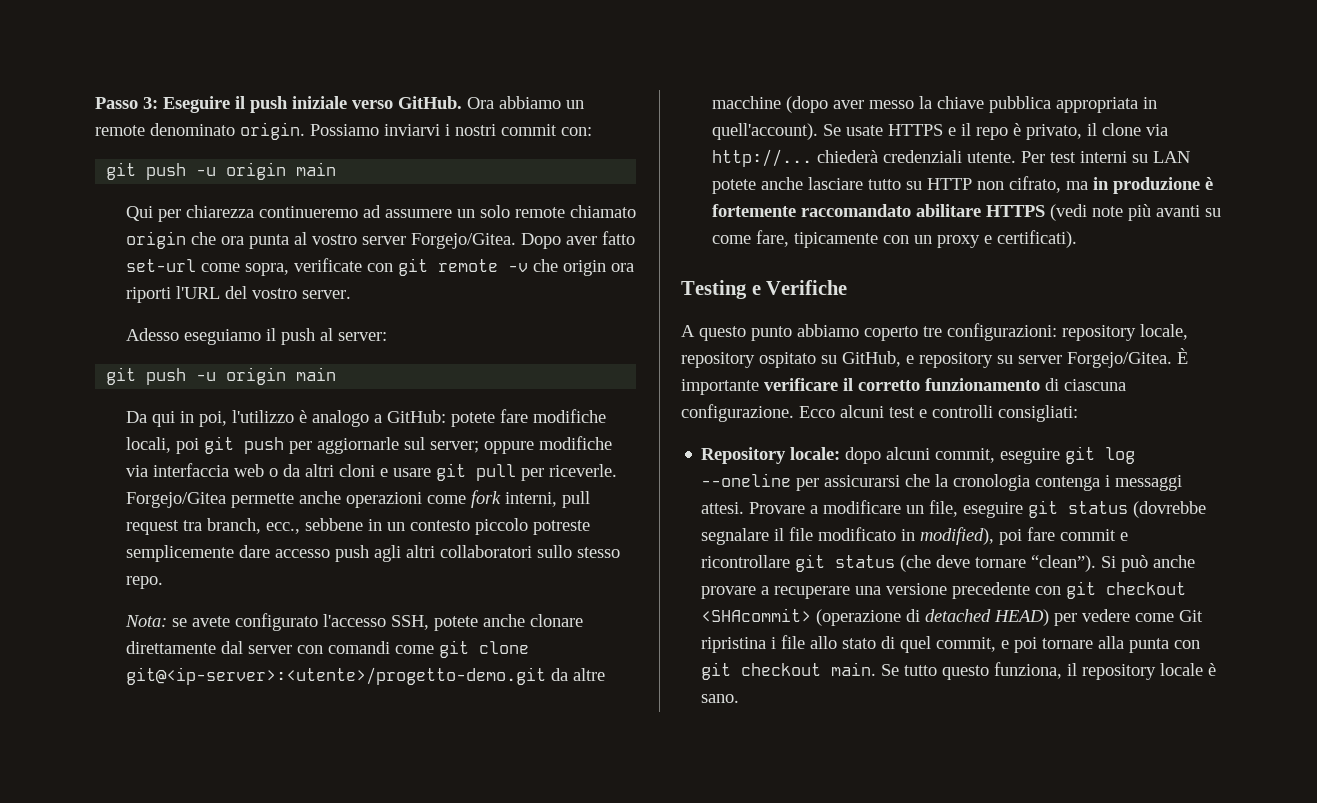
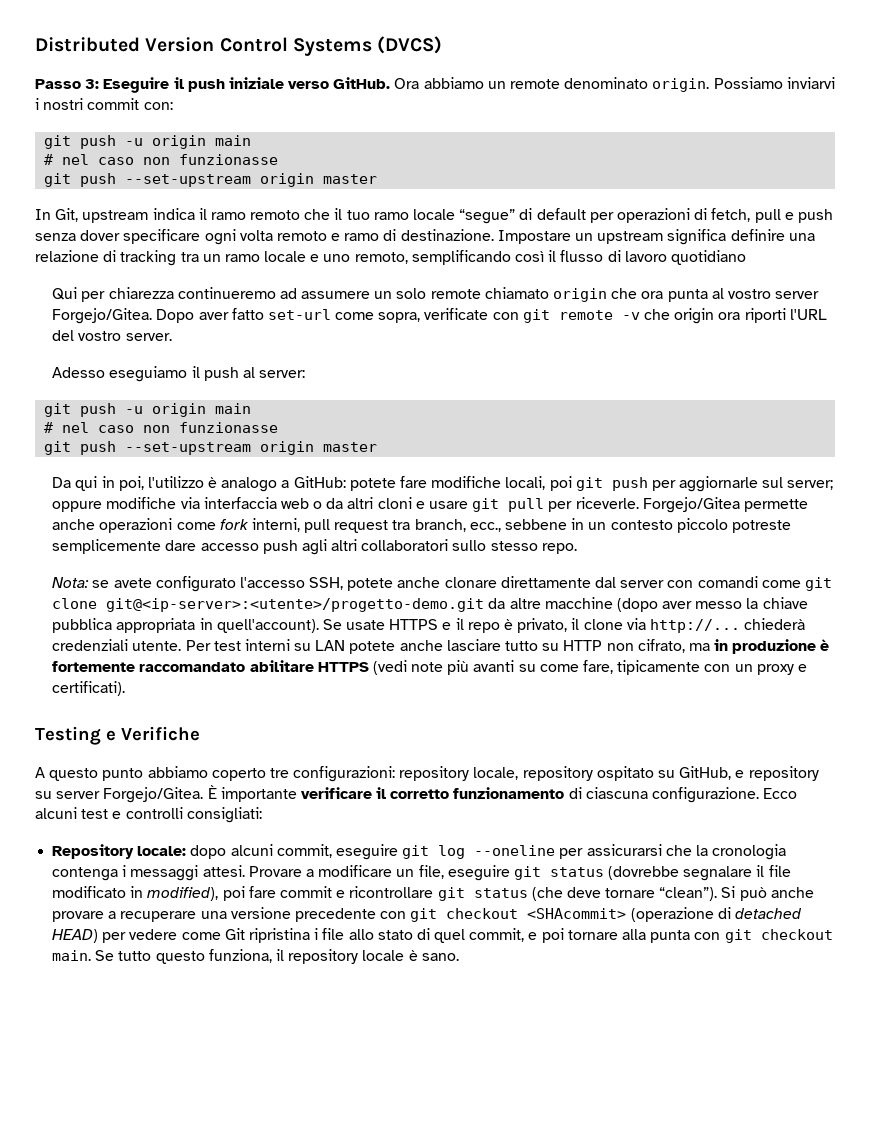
+ Distributed Version Control Systems (DVCS)
  Possiamo inviarvi i nostri commit con:
  git push -u origin main
+ # nel caso non funzionasse
+ git push --set-upstream origin master
+ In Git, upstream indica il ramo remoto che il tuo ramo locale “segue” di default per operazioni di fetch, pull e push senza dover specificare ogni volta remoto e ramo di destinazione. Impostare un upstream significa definire una relazione di tracking tra un ramo locale e uno remoto, semplificando così il flusso di lavoro quotidiano
  Adesso eseguiamo il push al server:
  git push -u origin main
+ # nel caso non funzionasse
+ git push --set-upstream origin master

